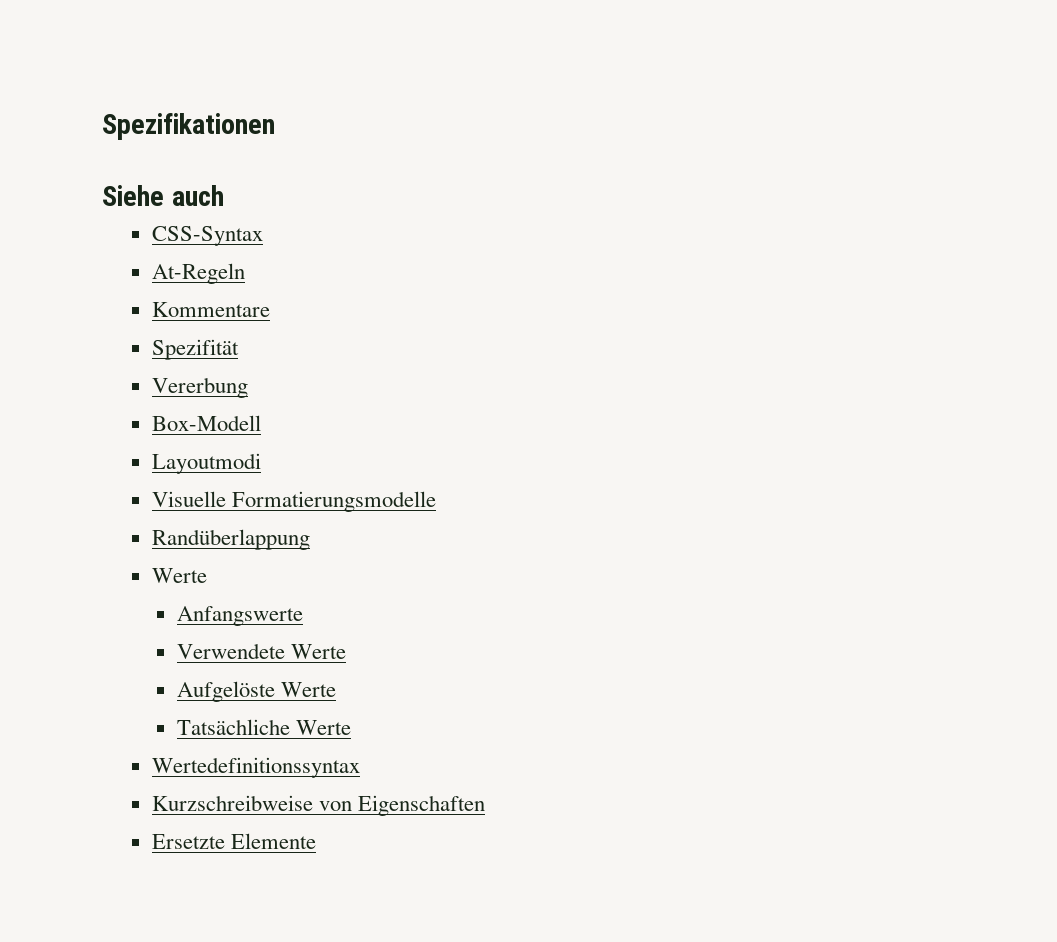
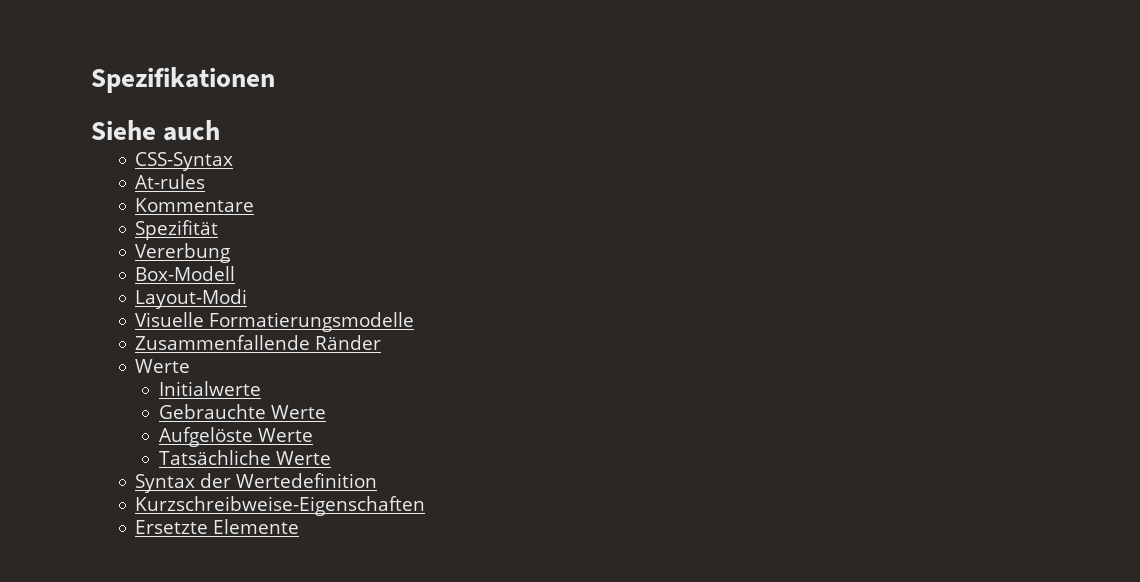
- At-Regeln
+ At-rules
- Layoutmodi
+ Layout-Modi
- Randüberlappung
+ Zusammenfallende Ränder
  Werte
- Anfangswerte
- Verwendete Werte
+ Initialwerte
+ Gebrauchte Werte
- Wertedefinitionssyntax
- Kurzschreibweise von Eigenschaften
+ Syntax der Wertedefinition
+ Kurzschreibweise-Eigenschaften

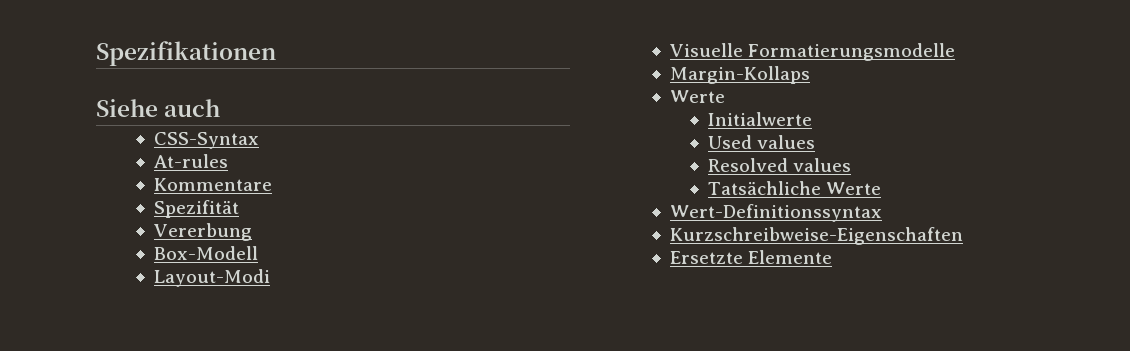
- Zusammenfallende Ränder
+ Margin-Kollaps
- Gebrauchte Werte
- Aufgelöste Werte
+ Used values
+ Resolved values
- Syntax der Wertedefinition
+ Wert-Definitionssyntax

